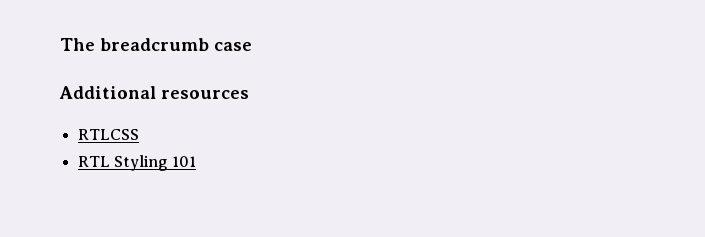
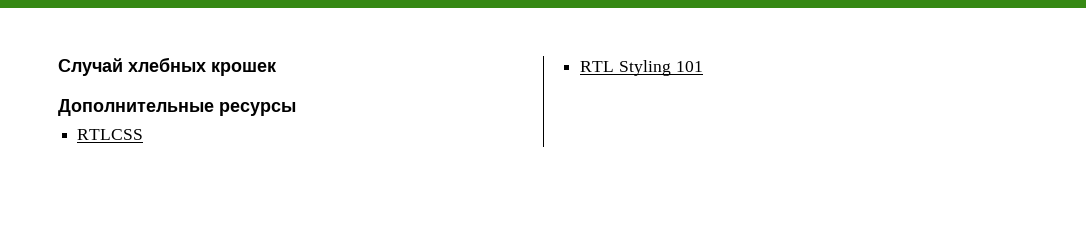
- The breadcrumb case
- Additional resources
+ Случай хлебных крошек
+ Дополнительные ресурсы

